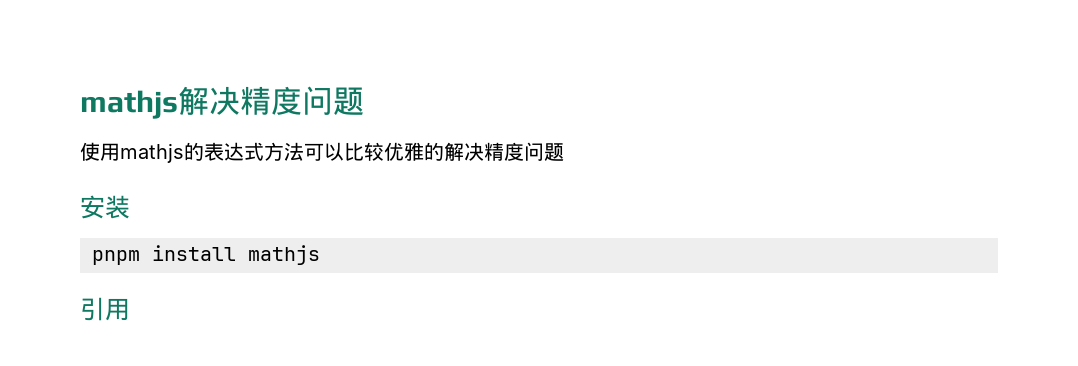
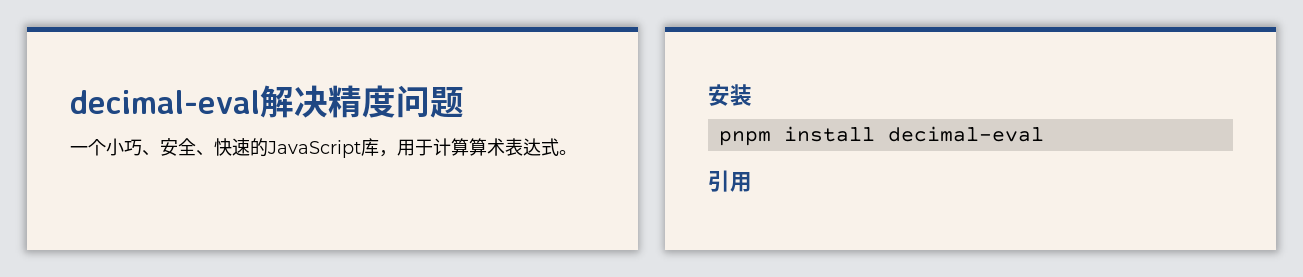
- mathjs解决精度问题
- 使用mathjs的表达式方法可以比较优雅的解决精度问题
+ decimal-eval解决精度问题
+ 一个小巧、安全、快速的JavaScript库，用于计算算术表达式。
- pnpm install mathjs
+ pnpm install decimal-eval

